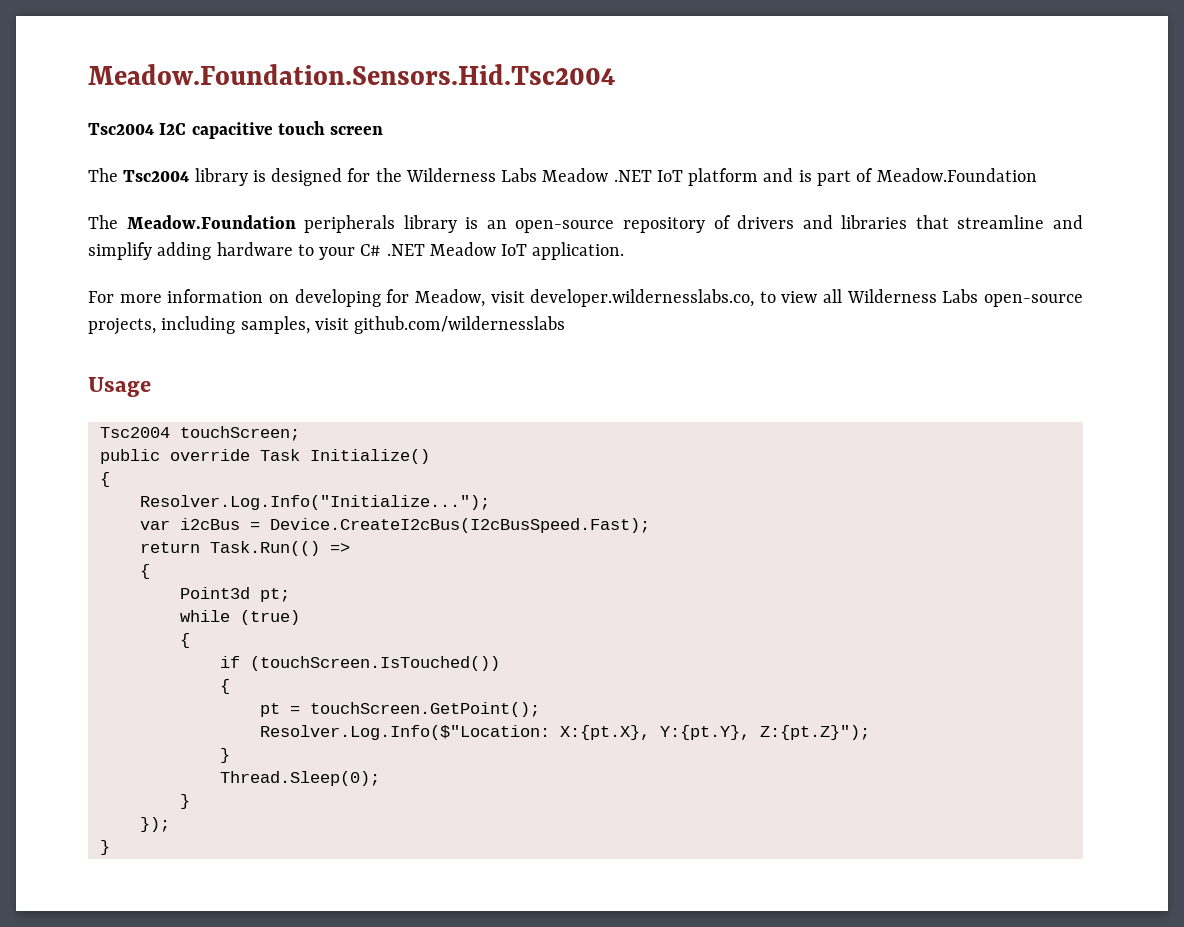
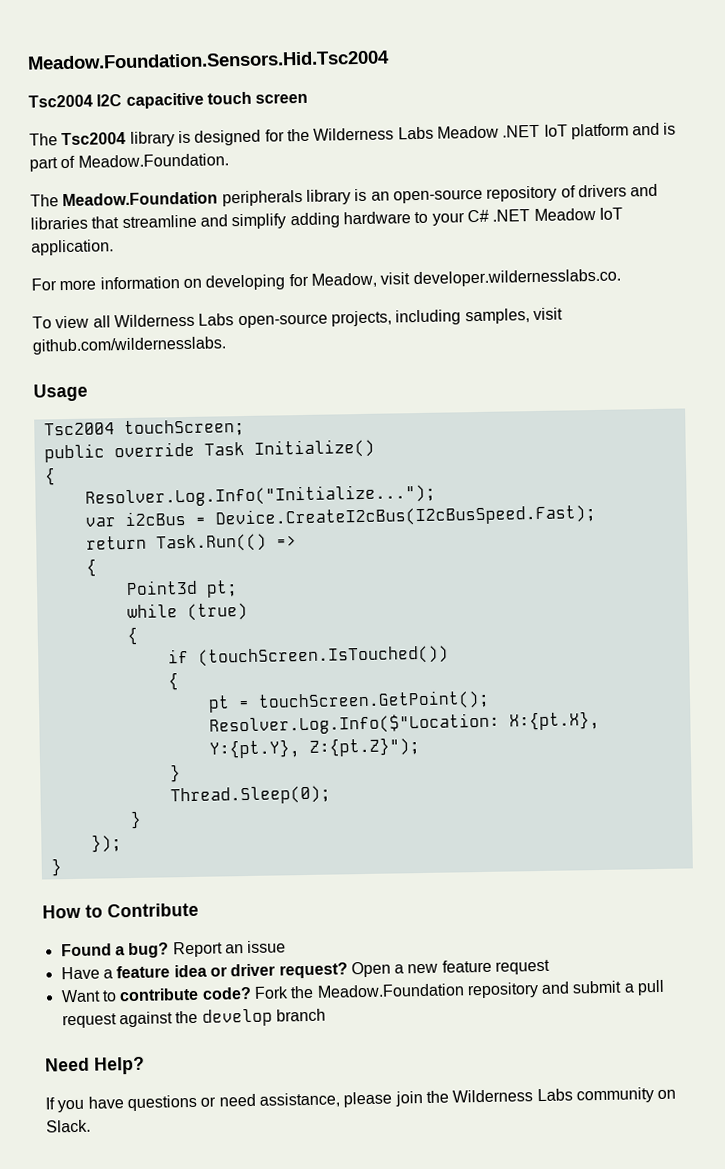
- The Tsc2004 library is designed for the Wilderness Labs Meadow .NET IoT platform and is part of Meadow.Foundation
+ The Tsc2004 library is designed for the Wilderness Labs Meadow .NET IoT platform and is part of Meadow.Foundation.
- For more information on developing for Meadow, visit developer.wildernesslabs.co, to view all Wilderness Labs open-source projects, including samples, visit github.com/wildernesslabs
+ For more information on developing for Meadow, visit developer.wildernesslabs.co.
+ To view all Wilderness Labs open-source projects, including samples, visit github.com/wildernesslabs.
+ How to Contribute
+ Found a bug? Report an issue
+ Have a feature idea or driver request? Open a new feature request
+ Want to contribute code? Fork the Meadow.Foundation repository and submit a pull request against the develop branch
+ Need Help?
+ If you have questions or need assistance, please join the Wilderness Labs community on Slack.

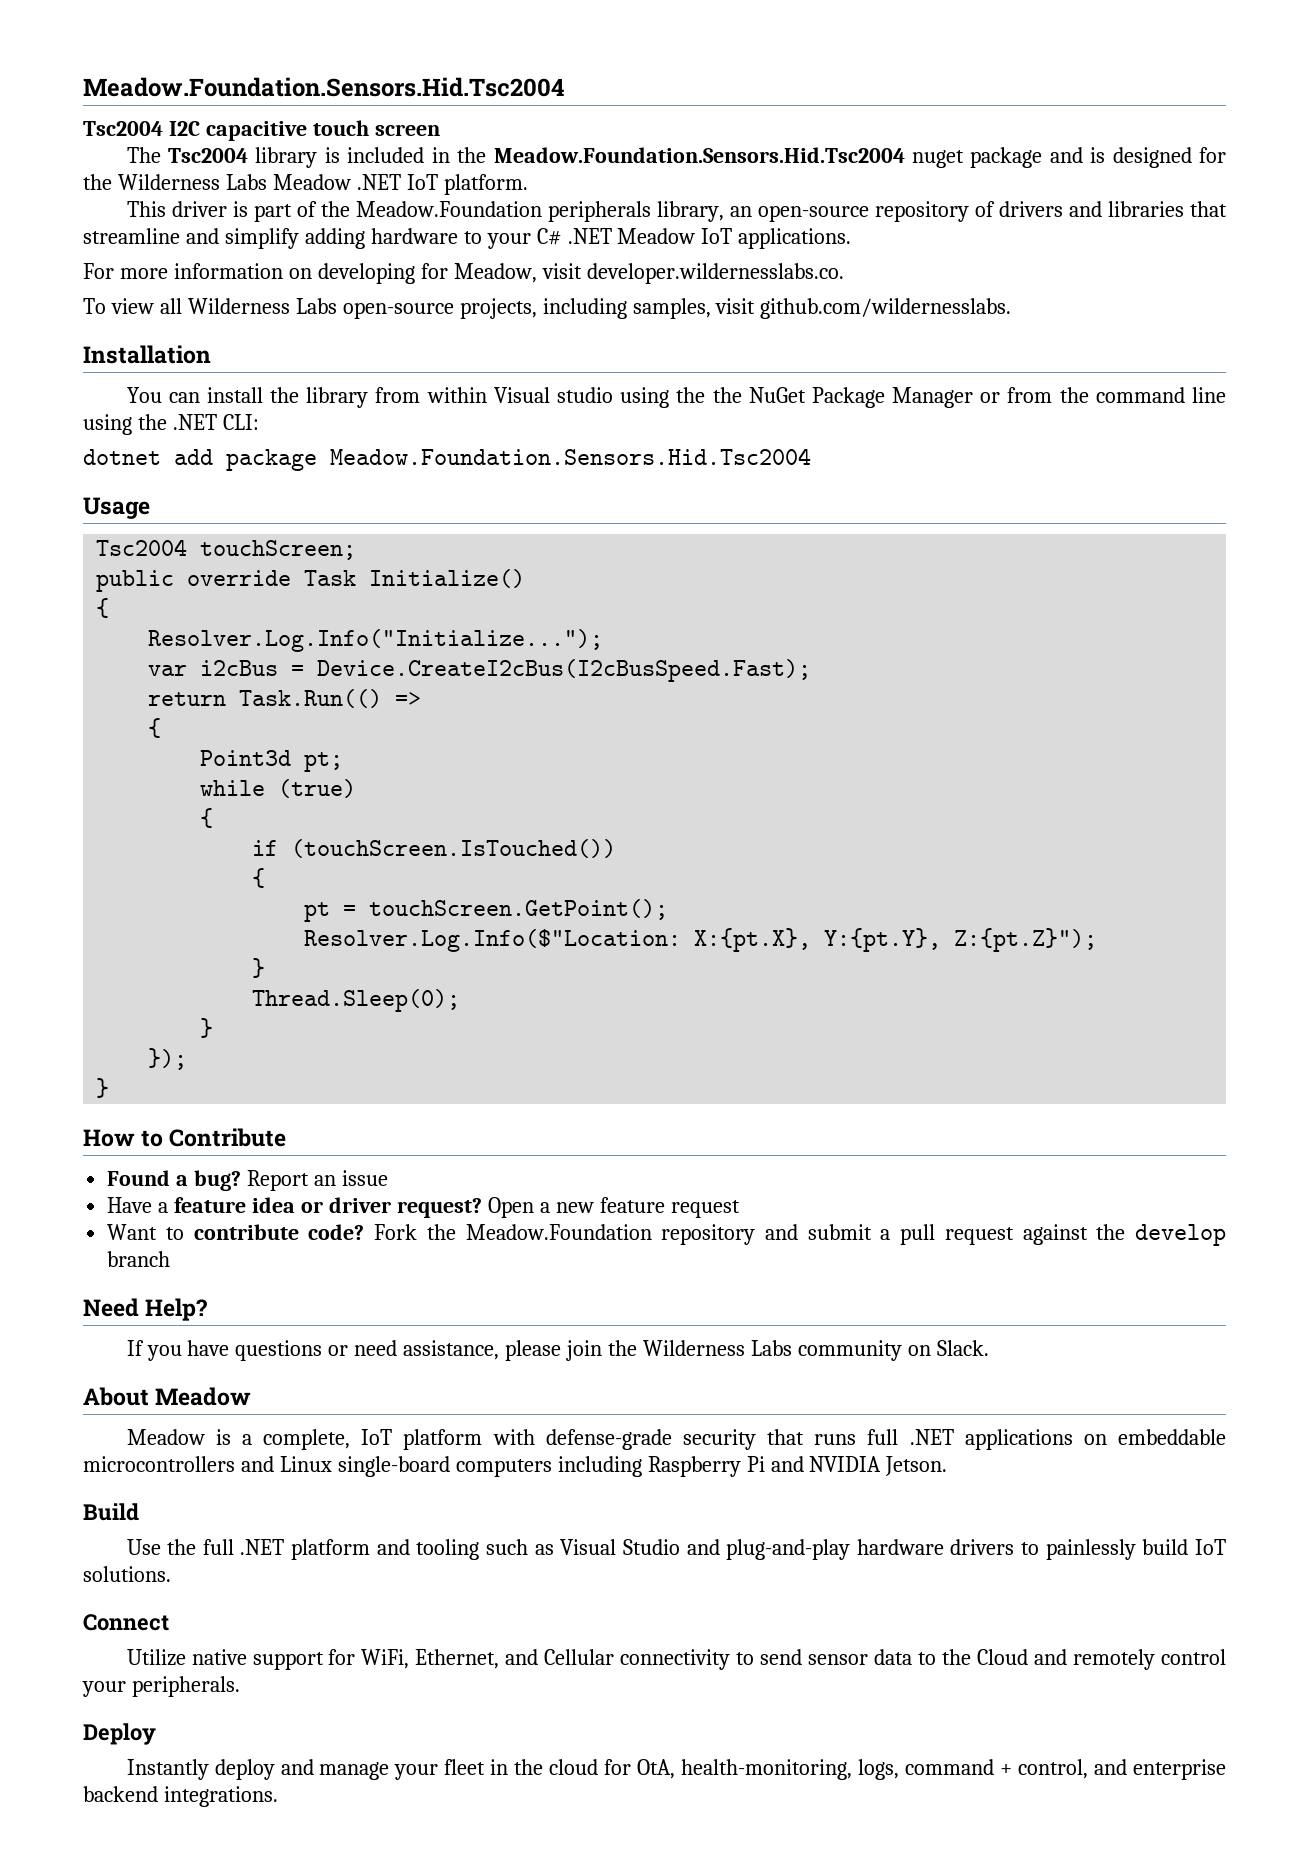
- The Tsc2004 library is designed for the Wilderness Labs Meadow .NET IoT platform and is part of Meadow.Foundation.
- The Meadow.Foundation peripherals library is an open-source repository of drivers and libraries that streamline and simplify adding hardware to your C# .NET Meadow IoT application.
+ The Tsc2004 library is included in the Meadow.Foundation.Sensors.Hid.Tsc2004 nuget package and is designed for the Wilderness Labs Meadow .NET IoT platform.
+ This driver is part of the Meadow.Foundation peripherals library, an open-source repository of drivers and libraries that streamline and simplify adding hardware to your C# .NET Meadow IoT applications.
+ Installation
+ You can install the library from within Visual studio using the the NuGet Package Manager or from the command line using the .NET CLI:
+ dotnet add package Meadow.Foundation.Sensors.Hid.Tsc2004
+ About Meadow
+ Meadow is a complete, IoT platform with defense-grade security that runs full .NET applications on embeddable microcontrollers and Linux single-board computers including Raspberry Pi and NVIDIA Jetson.
+ Build
+ Use the full .NET platform and tooling such as Visual Studio and plug-and-play hardware drivers to painlessly build IoT solutions.
+ Connect
+ Utilize native support for WiFi, Ethernet, and Cellular connectivity to send sensor data to the Cloud and remotely control your peripherals.
+ Deploy
+ Instantly deploy and manage your fleet in the cloud for OtA, health-monitoring, logs, command + control, and enterprise backend integrations.

